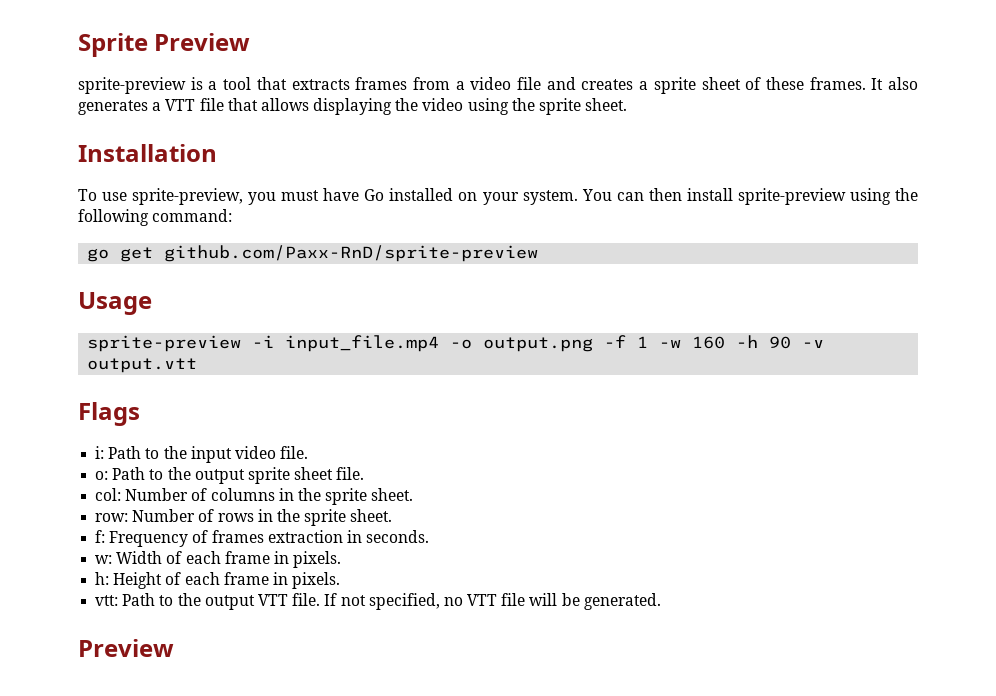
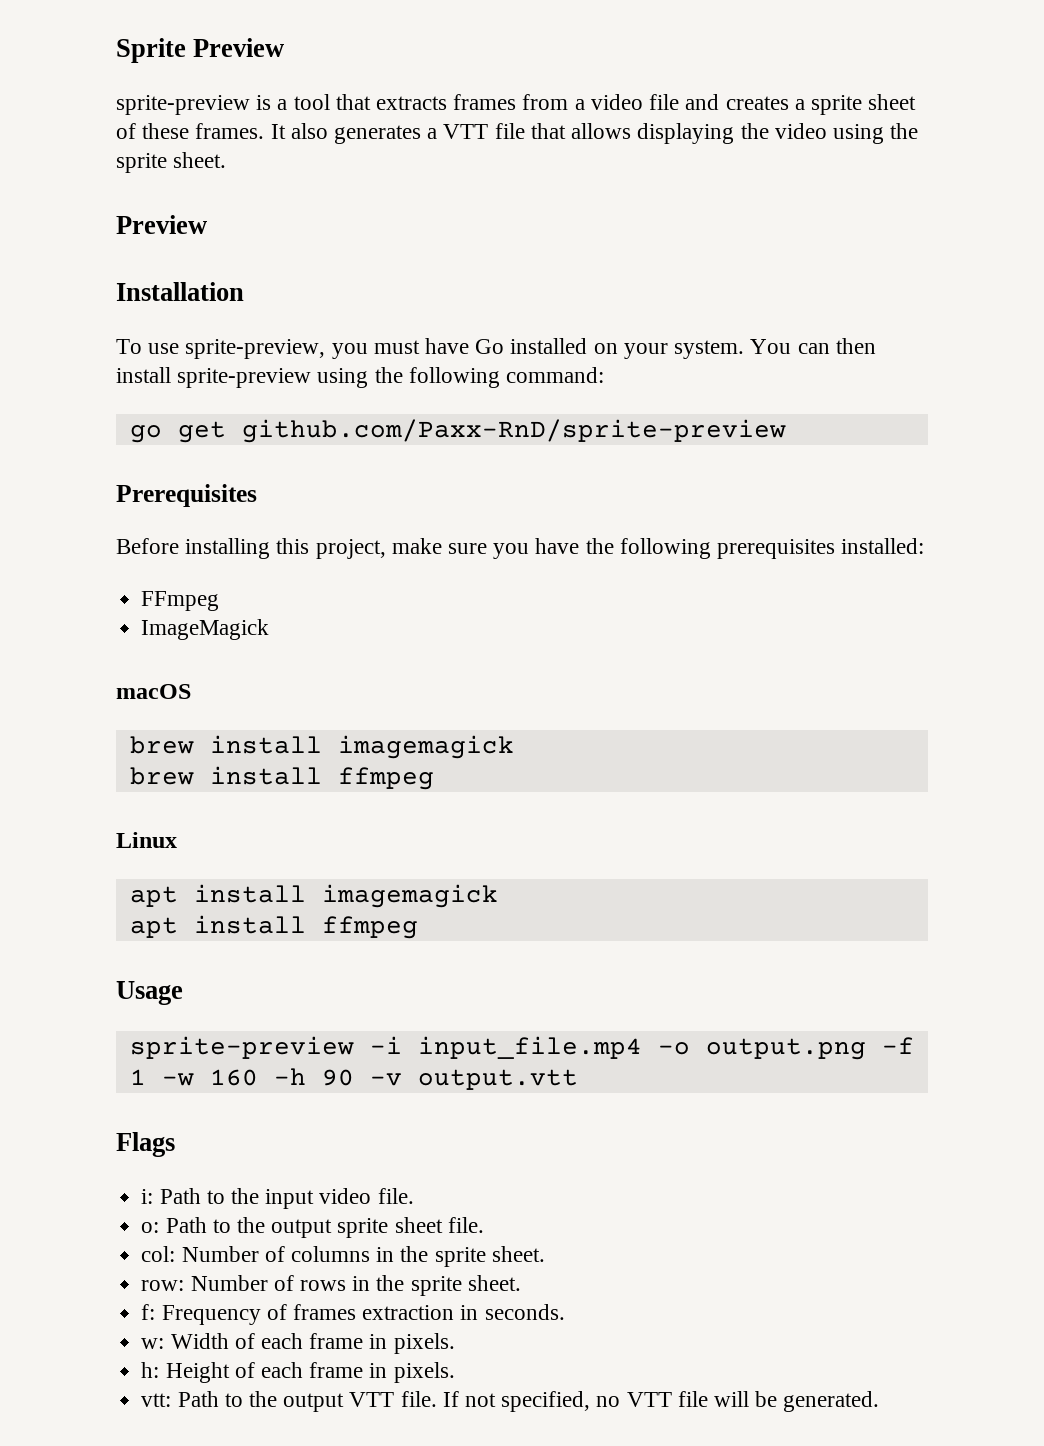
  It also generates a VTT file that allows displaying the video using the sprite sheet.
+ Preview
+ Prerequisites
+ Before installing this project, make sure you have the following prerequisites installed:
+ FFmpeg
+ ImageMagick
+ macOS
+ brew install imagemagick
+ brew install ffmpeg
+ Linux
+ apt install imagemagick
+ apt install ffmpeg
  If not specified, no VTT file will be generated.
- Preview

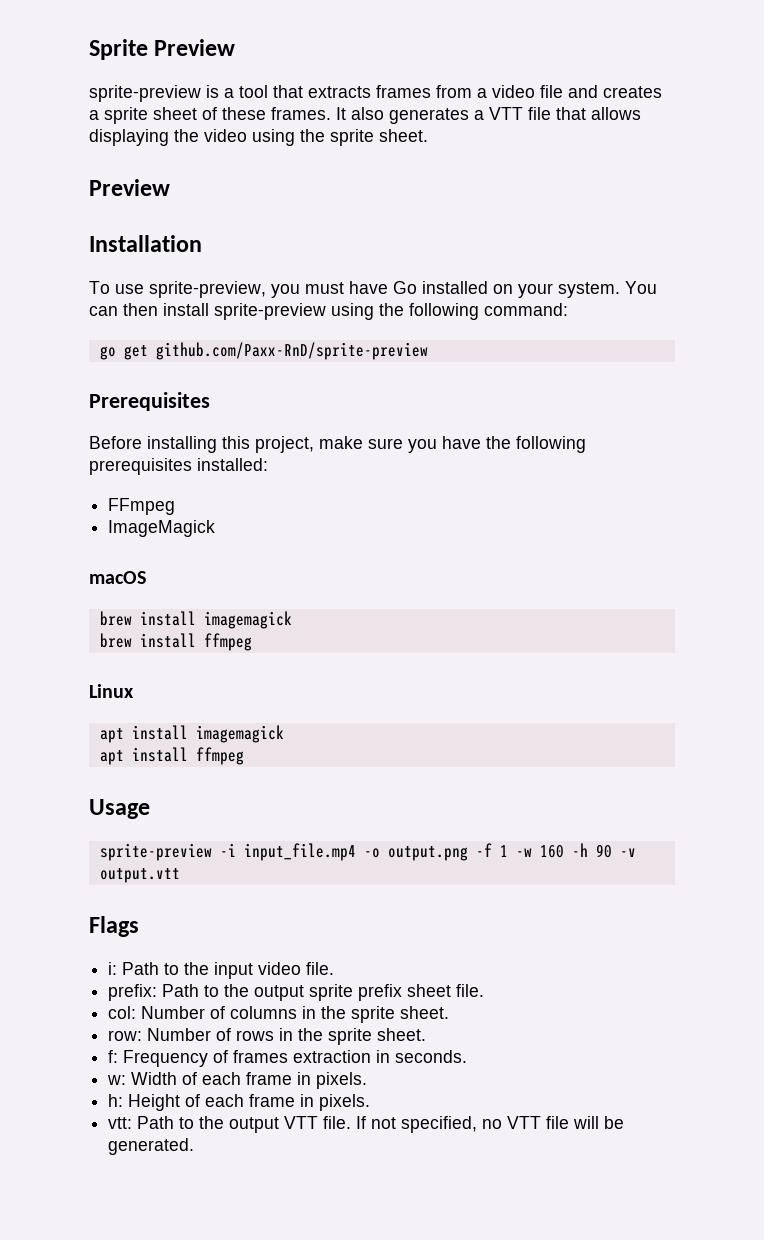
- o: Path to the output sprite sheet file.
+ prefix: Path to the output sprite prefix sheet file.

